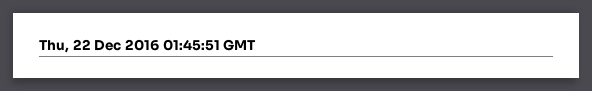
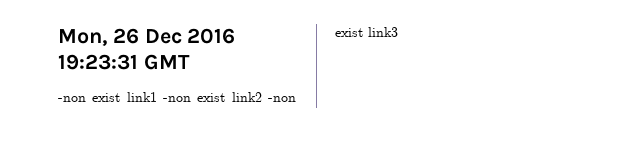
- Thu, 22 Dec 2016 01:45:51 GMT
+ Mon, 26 Dec 2016 19:23:31 GMT
+ -non exist link1 -non exist link2 -non exist link3

